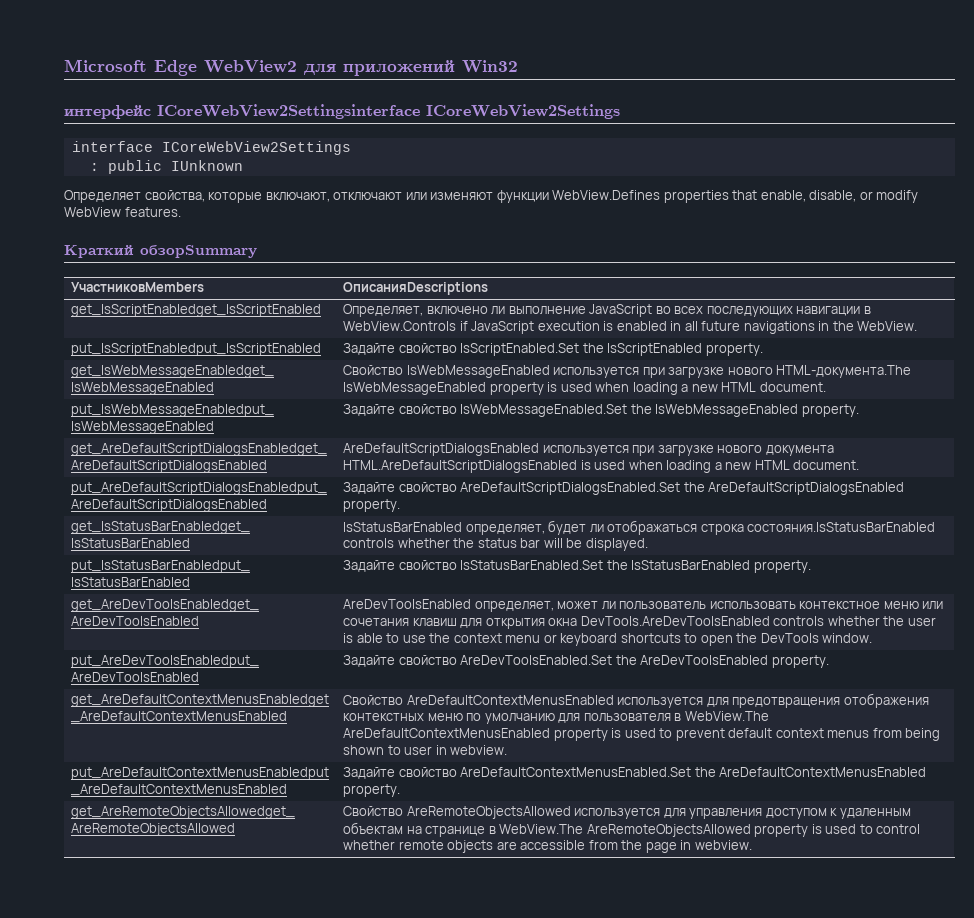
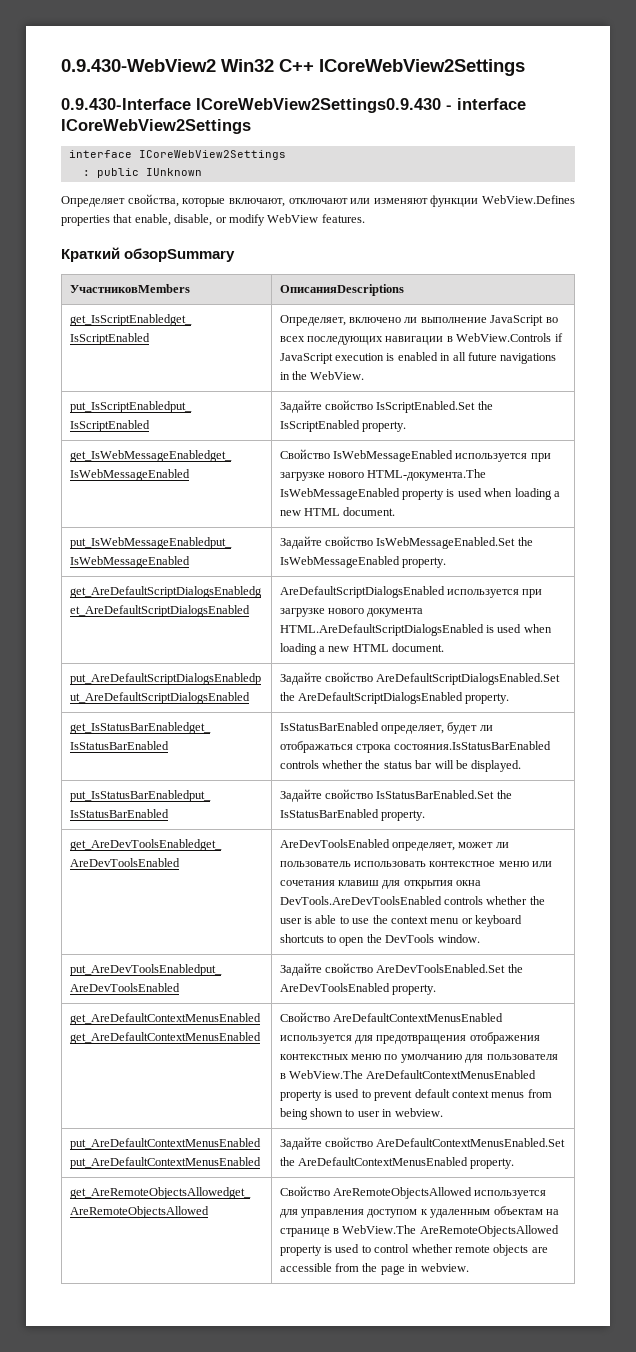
- Microsoft Edge WebView2 для приложений Win32
- интерфейс ICoreWebView2Settingsinterface ICoreWebView2Settings
+ 0.9.430-WebView2 Win32 C++ ICoreWebView2Settings
+ 0.9.430-Interface ICoreWebView2Settings0.9.430 - interface ICoreWebView2Settings

